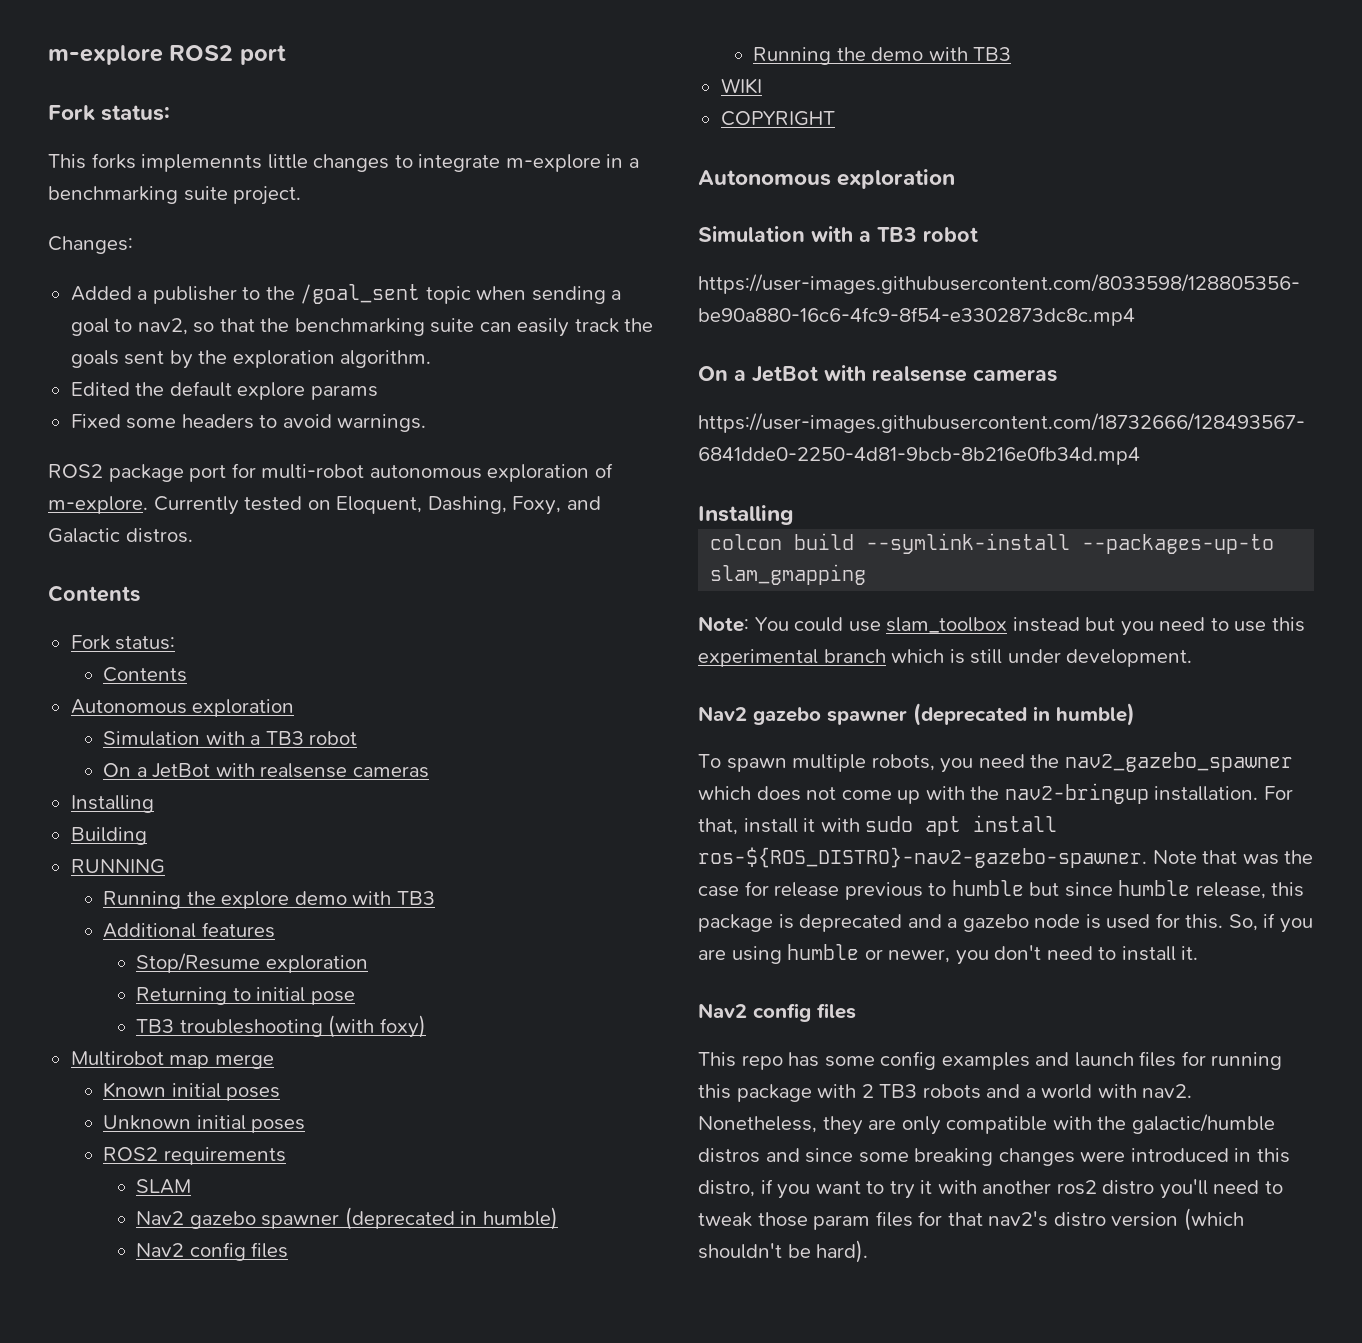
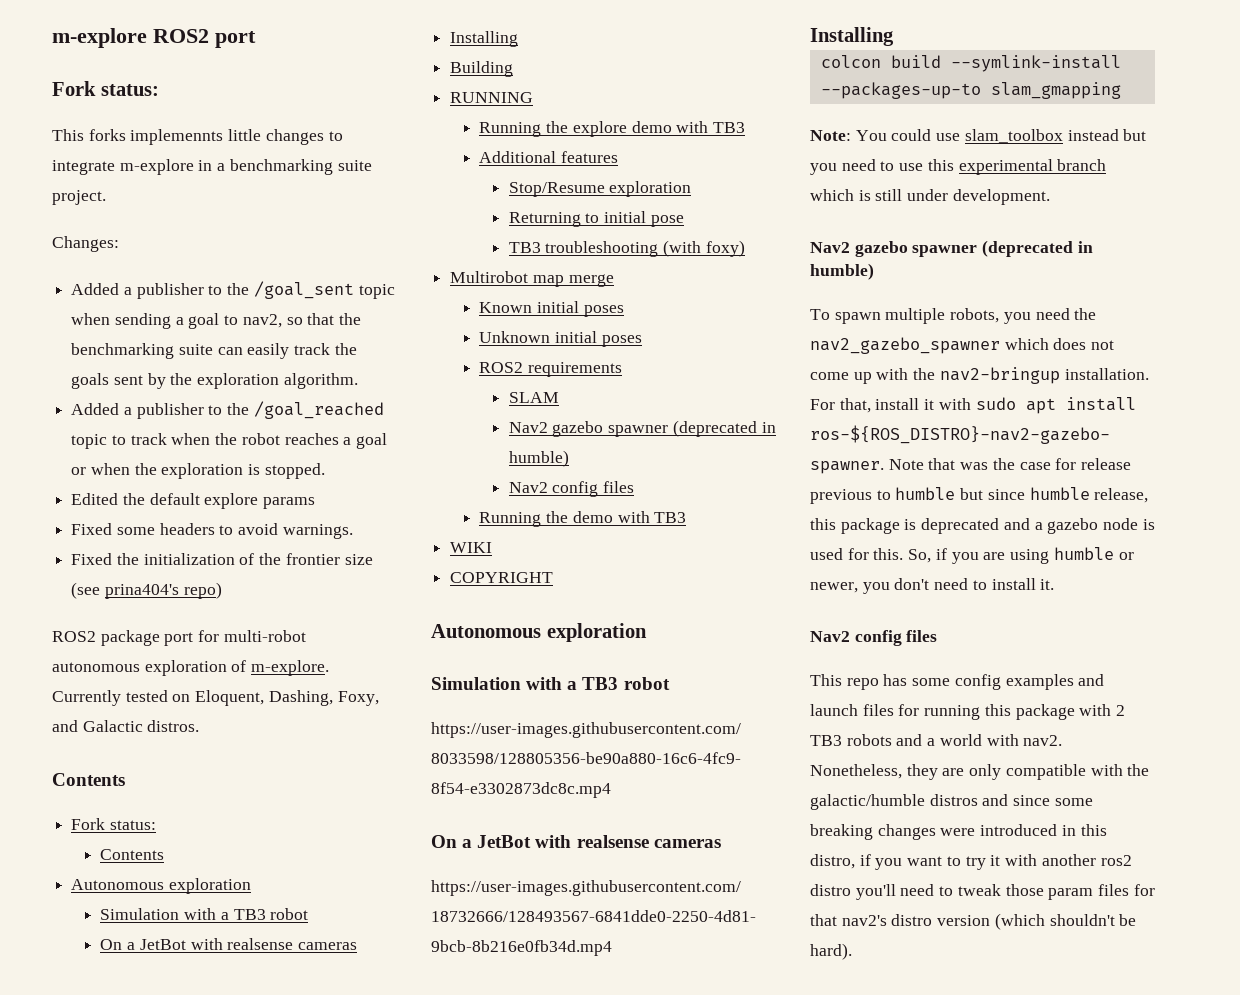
+ Added a publisher to the /goal_reached topic to track when the robot reaches a goal or when the exploration is stopped.
+ Fixed the initialization of the frontier size (see prina404's repo)

